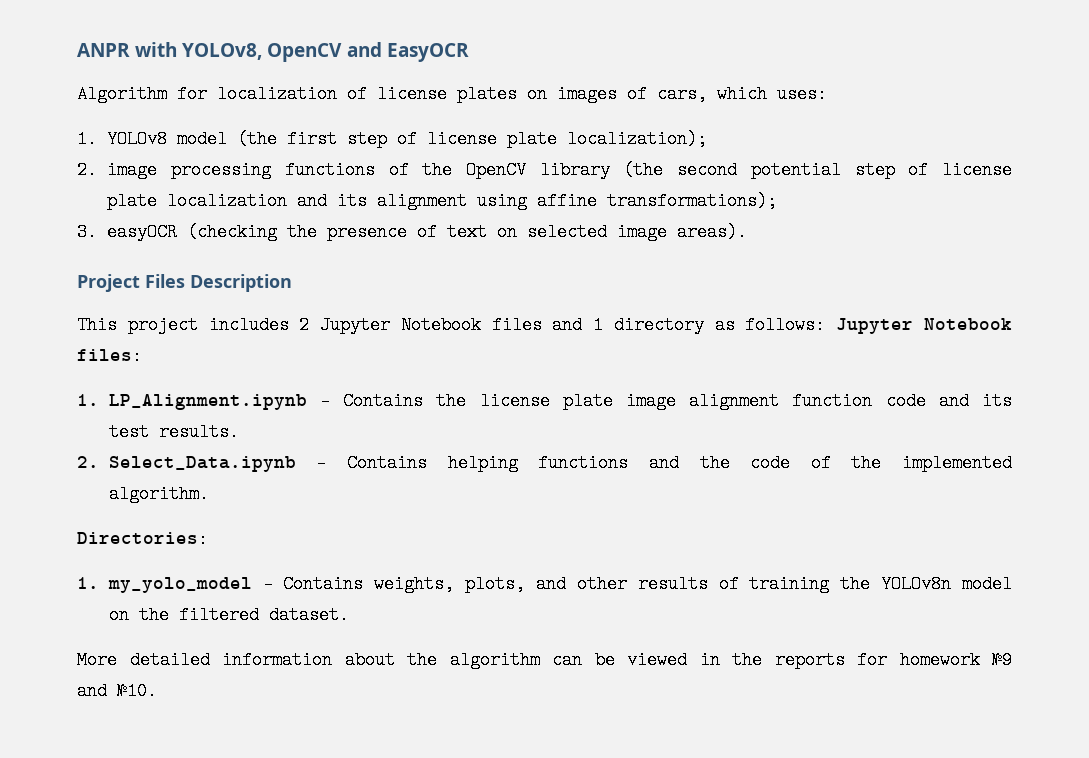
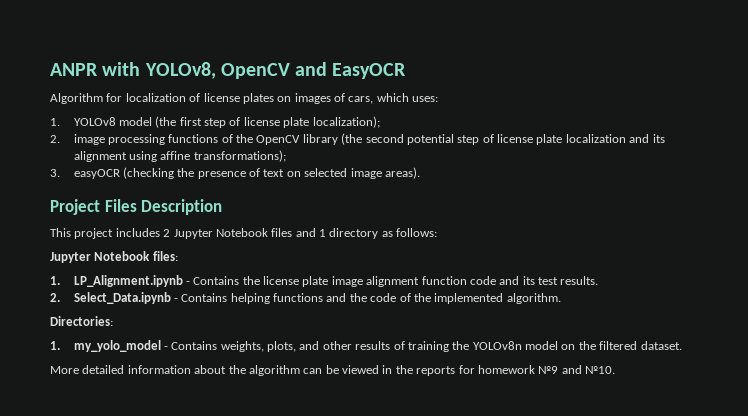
- This project includes 2 Jupyter Notebook files and 1 directory as follows: Jupyter Notebook files:
+ This project includes 2 Jupyter Notebook files and 1 directory as follows:
+ Jupyter Notebook files:

